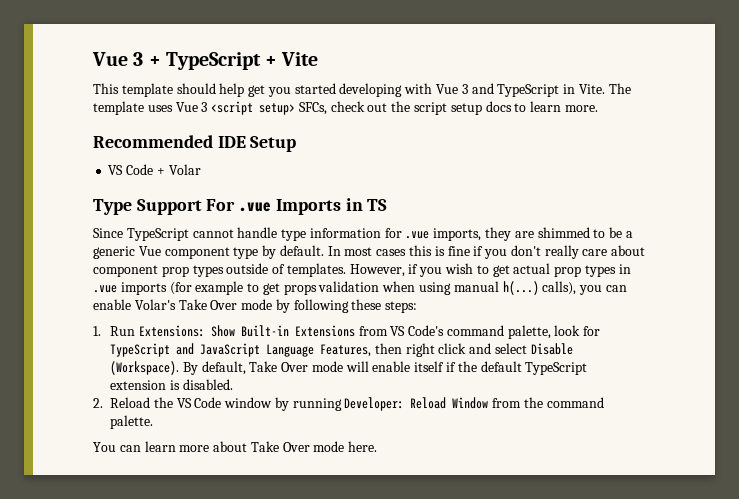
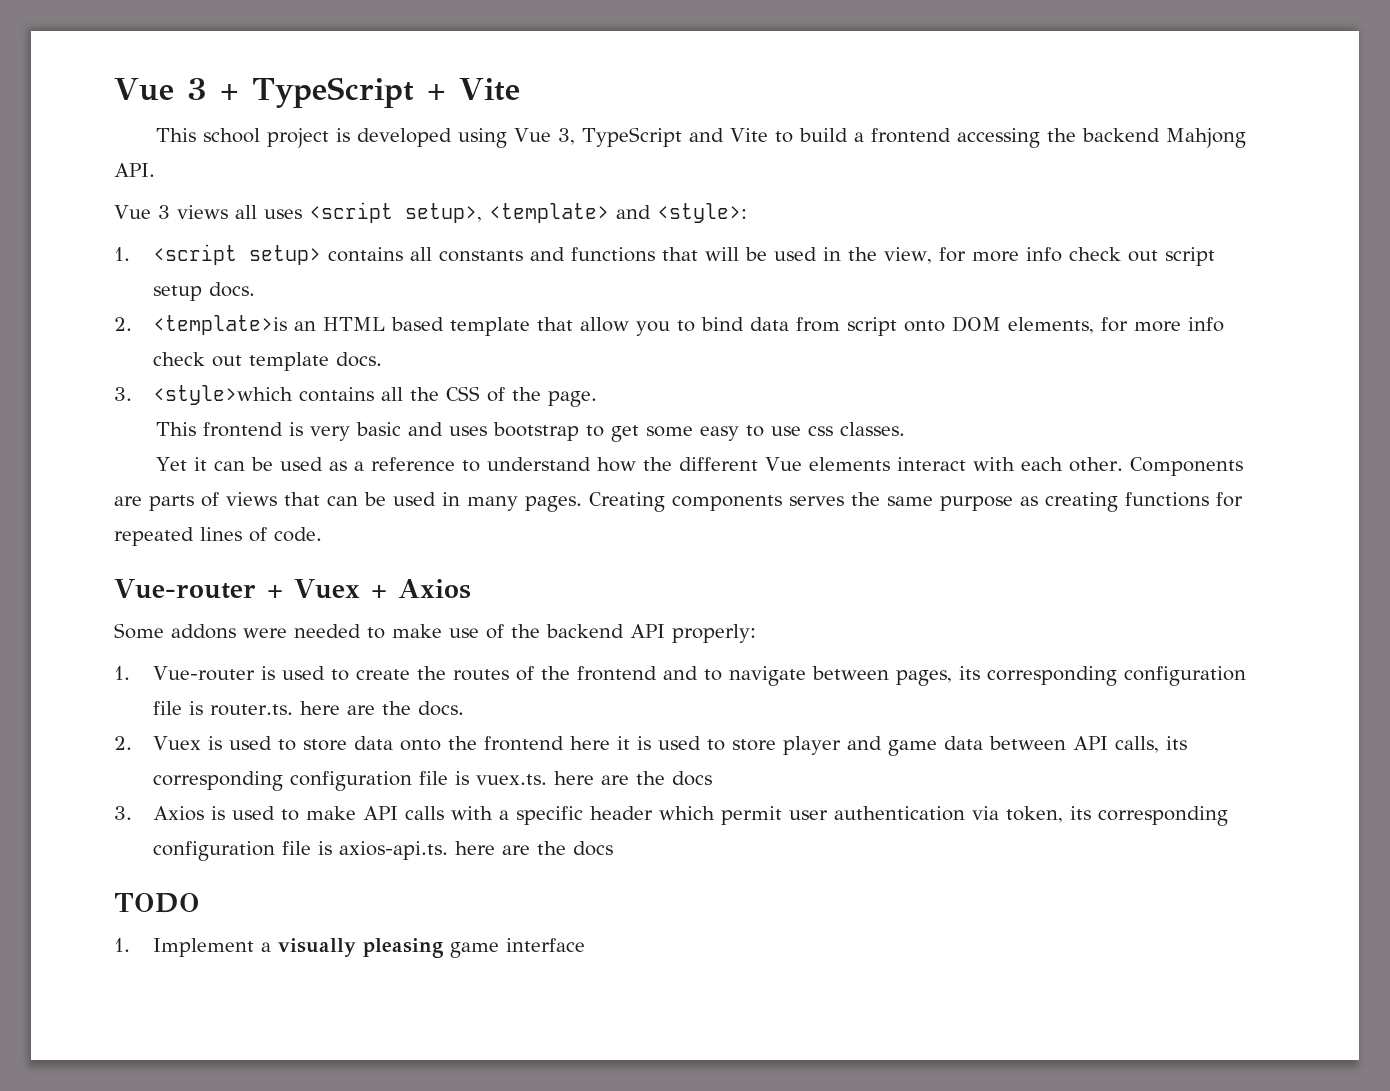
- This template should help get you started developing with Vue 3 and TypeScript in Vite. The template uses Vue 3 <script setup> SFCs, check out the script setup docs to learn more.
- Recommended IDE Setup
- VS Code + Volar
- Type Support For .vue Imports in TS
- Since TypeScript cannot handle type information for .vue imports, they are shimmed to be a generic Vue component type by default. In most cases this is fine if you don't really care about component prop types outside of templates. However, if you wish to get actual prop types in .vue imports (for example to get props validation when using manual h(...) calls), you can enable Volar's Take Over mode by following these steps:
- 1. Run Extensions: Show Built-in Extensions from VS Code's command palette, look for TypeScript and JavaScript Language Features, then right click and select Disable (Workspace). By default, Take Over mode will enable itself if the default TypeScript extension is disabled.
- 2. Reload the VS Code window by running Developer: Reload Window from the command palette.
- You can learn more about Take Over mode here.
+ This school project is developed using Vue 3, TypeScript and Vite to build a frontend accessing the backend Mahjong API.
+ Vue 3 views all uses <script setup>, <template> and <style>:
+ 1. <script setup> contains all constants and functions that will be used in the view, for more info check out script setup docs.
+ 2. <template>is an HTML based template that allow you to bind data from script onto DOM elements, for more info check out template docs.
+ 3. <style>which contains all the CSS of the page.
+ This frontend is very basic and uses bootstrap to get some easy to use css classes.
+ Yet it can be used as a reference to understand how the different Vue elements interact with each other. Components are parts of views that can be used in many pages. Creating components serves the same purpose as creating functions for repeated lines of code.
+ Vue-router + Vuex + Axios
+ Some addons were needed to make use of the backend API properly:
+ 1. Vue-router is used to create the routes of the frontend and to navigate between pages, its corresponding configuration file is router.ts. here are the docs.
+ 2. Vuex is used to store data onto the frontend here it is used to store player and game data between API calls, its corresponding configuration file is vuex.ts. here are the docs
+ 3. Axios is used to make API calls with a specific header which permit user authentication via token, its corresponding configuration file is axios-api.ts. here are the docs
+ TODO
+ 1. Implement a visually pleasing game interface

